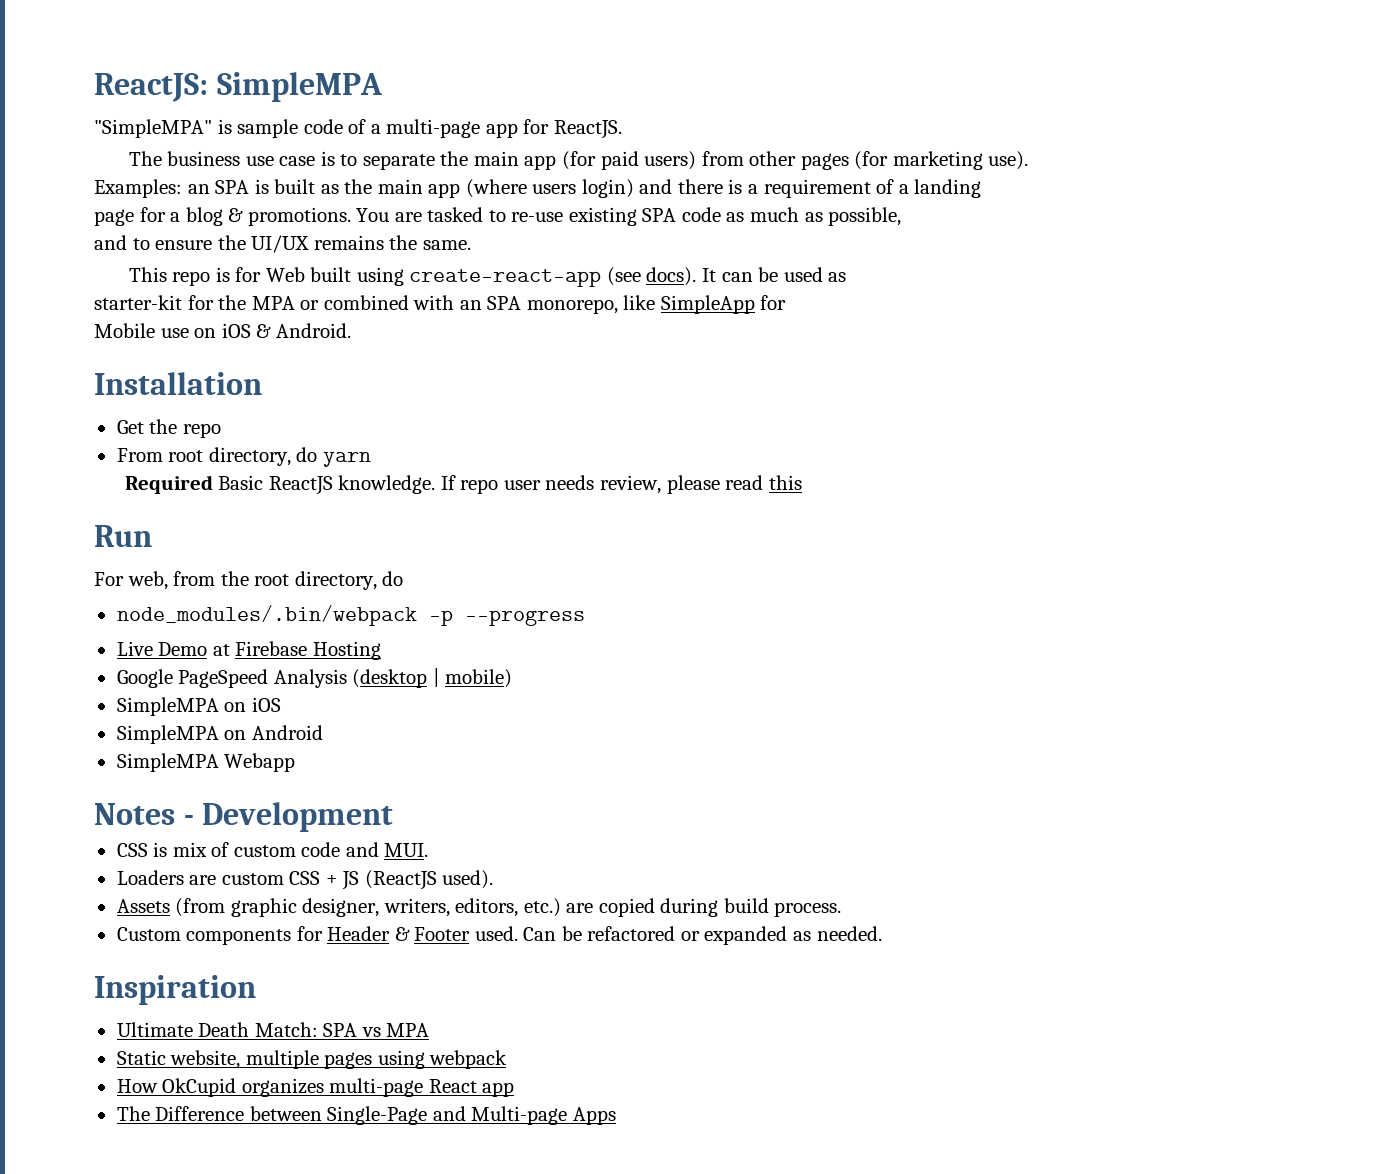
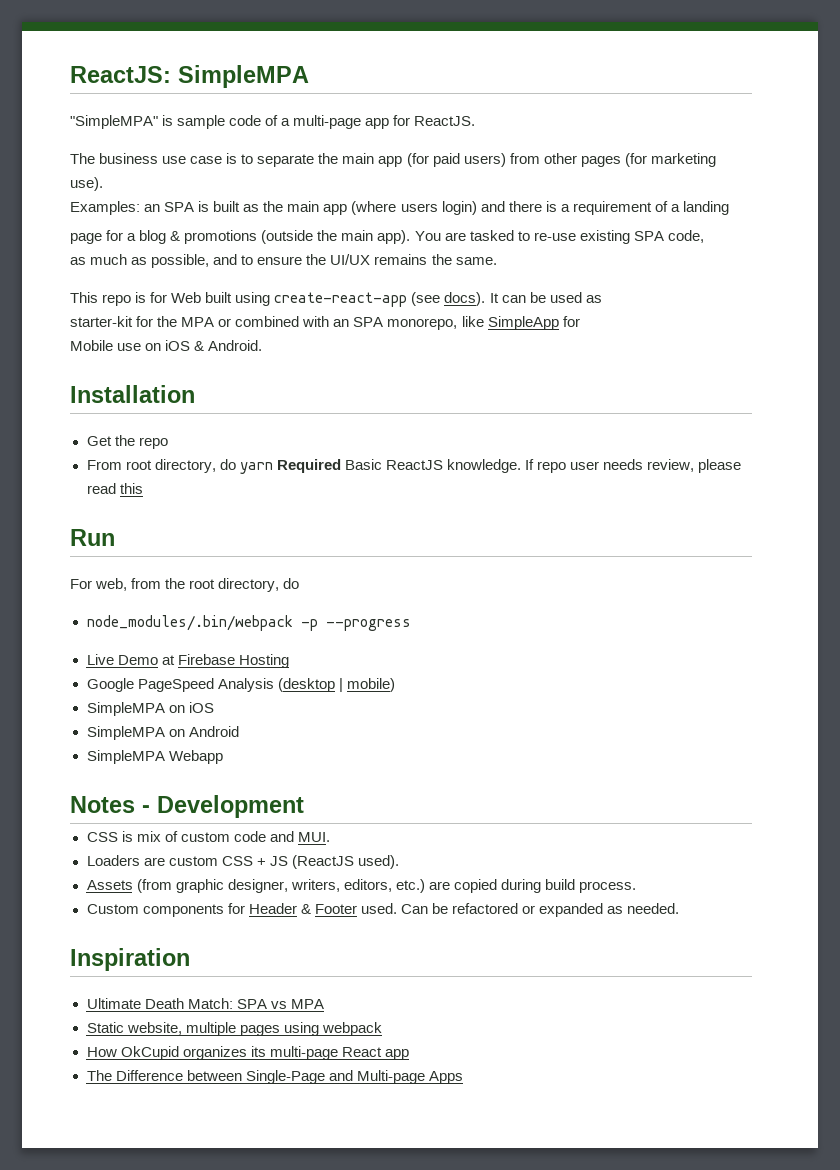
- page for a blog & promotions.
+ page for a blog & promotions (outside the main app).
- You are tasked to re-use existing SPA code as much as possible,
- and to ensure the UI/UX remains the same.
+ You are tasked to re-use existing SPA code,
+ as much as possible, and to ensure the UI/UX remains the same.
- From root directory, do yarn
- Required Basic ReactJS knowledge.
+ From root directory, do yarn Required Basic ReactJS knowledge.
- How OkCupid organizes multi-page React app
+ How OkCupid organizes its multi-page React app

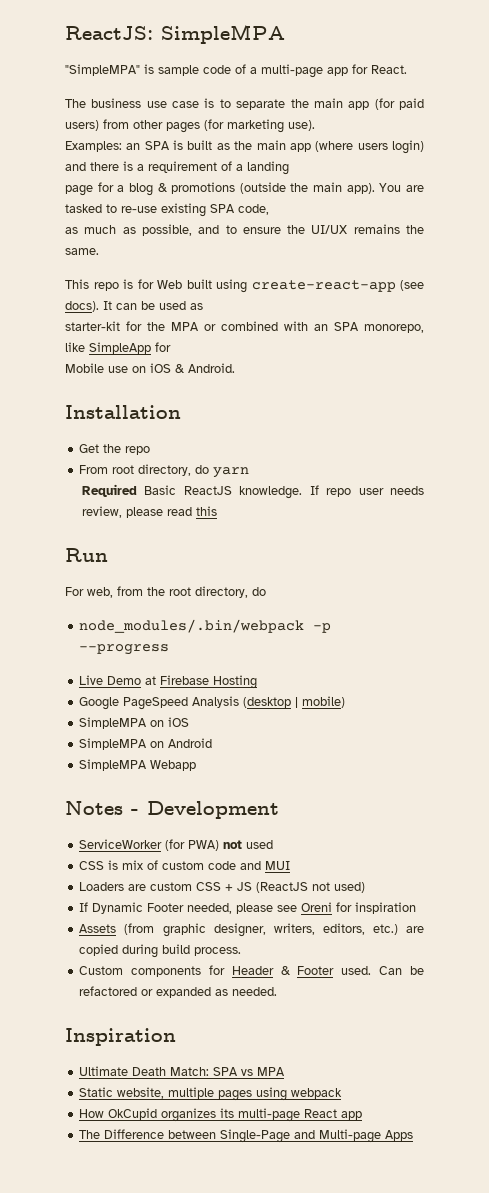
- "SimpleMPA" is sample code of a multi-page app for ReactJS.
+ "SimpleMPA" is sample code of a multi-page app for React.
- From root directory, do yarn Required Basic ReactJS knowledge.
+ From root directory, do yarn
+ Required Basic ReactJS knowledge.
+ ServiceWorker (for PWA) not used
- CSS is mix of custom code and MUI.
+ CSS is mix of custom code and MUI
- Loaders are custom CSS + JS (ReactJS used).
+ Loaders are custom CSS + JS (ReactJS not used)
+ If Dynamic Footer needed, please see Oreni for inspiration

